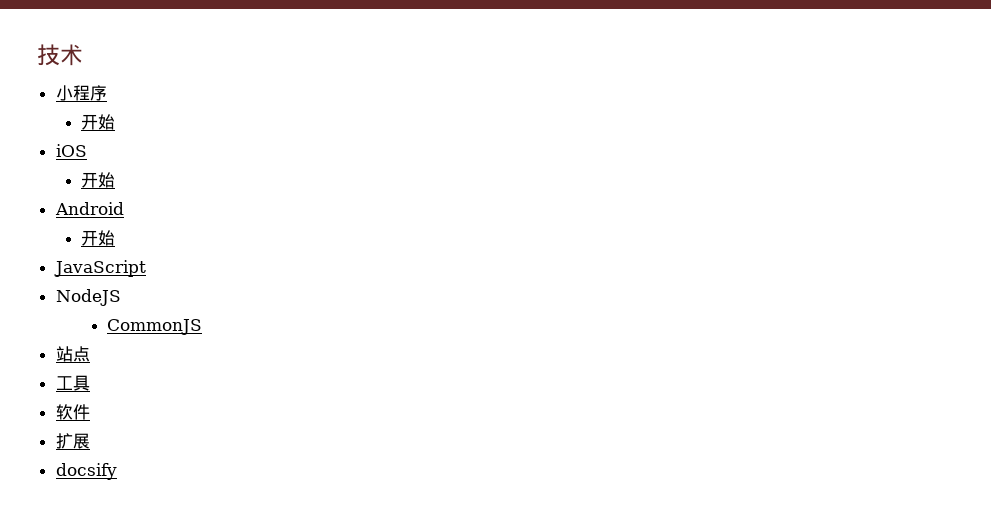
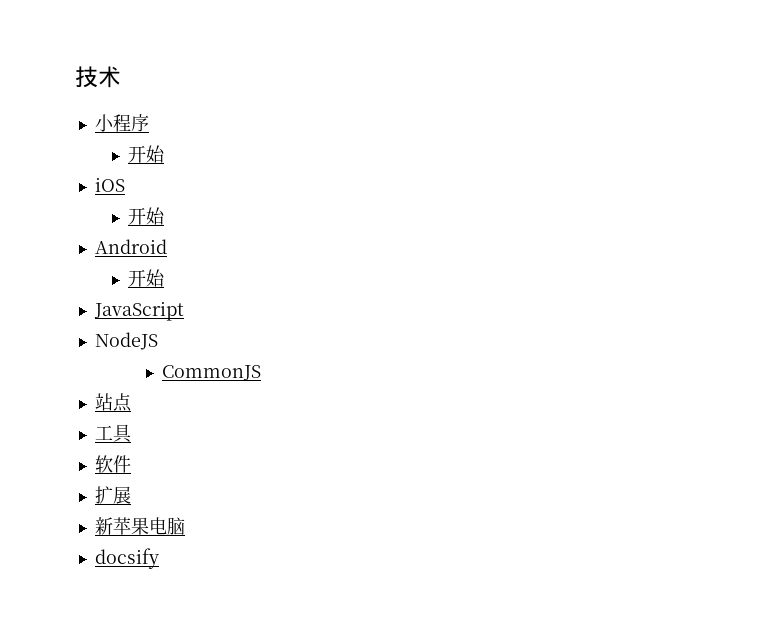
+ 新苹果电脑

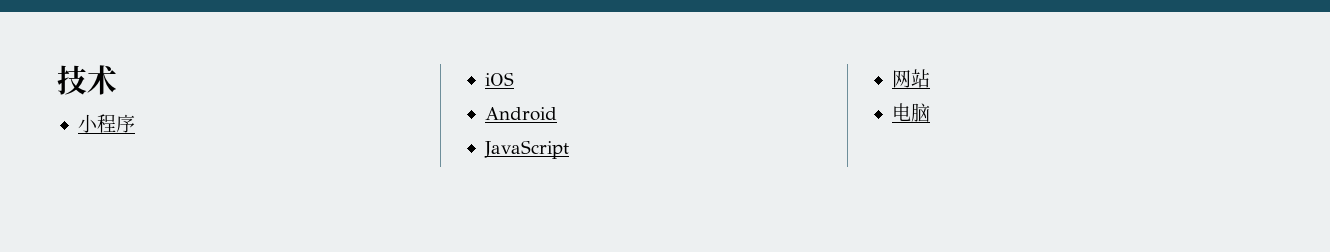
  小程序
- 开始
  iOS
- 开始
  Android
- 开始
- NodeJS
- CommonJS
- 站点
- 工具
- 软件
- 扩展
- 新苹果电脑
+ 网站
+ 电脑
- docsify

